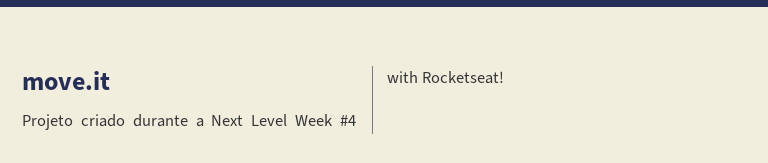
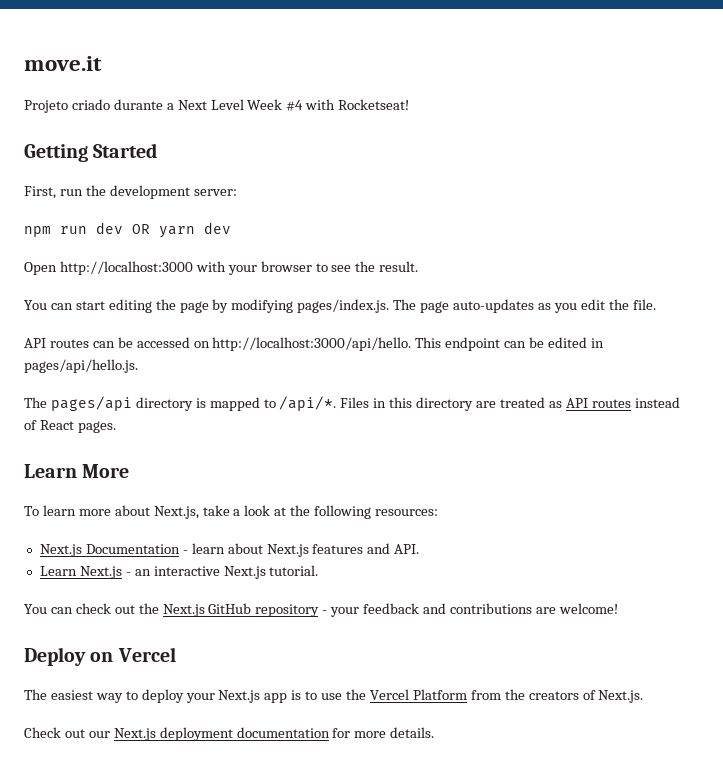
+ Getting Started
+ First, run the development server:
+ npm run dev OR yarn dev
+ Open http://localhost:3000 with your browser to see the result.
+ You can start editing the page by modifying pages/index.js. The page auto-updates as you edit the file.
+ API routes can be accessed on http://localhost:3000/api/hello. This endpoint can be edited in pages/api/hello.js.
+ The pages/api directory is mapped to /api/*. Files in this directory are treated as API routes instead of React pages.
+ Learn More
+ To learn more about Next.js, take a look at the following resources:
+ Next.js Documentation - learn about Next.js features and API.
+ Learn Next.js - an interactive Next.js tutorial.
+ You can check out the Next.js GitHub repository - your feedback and contributions are welcome!
+ Deploy on Vercel
+ The easiest way to deploy your Next.js app is to use the Vercel Platform from the creators of Next.js.
+ Check out our Next.js deployment documentation for more details.

